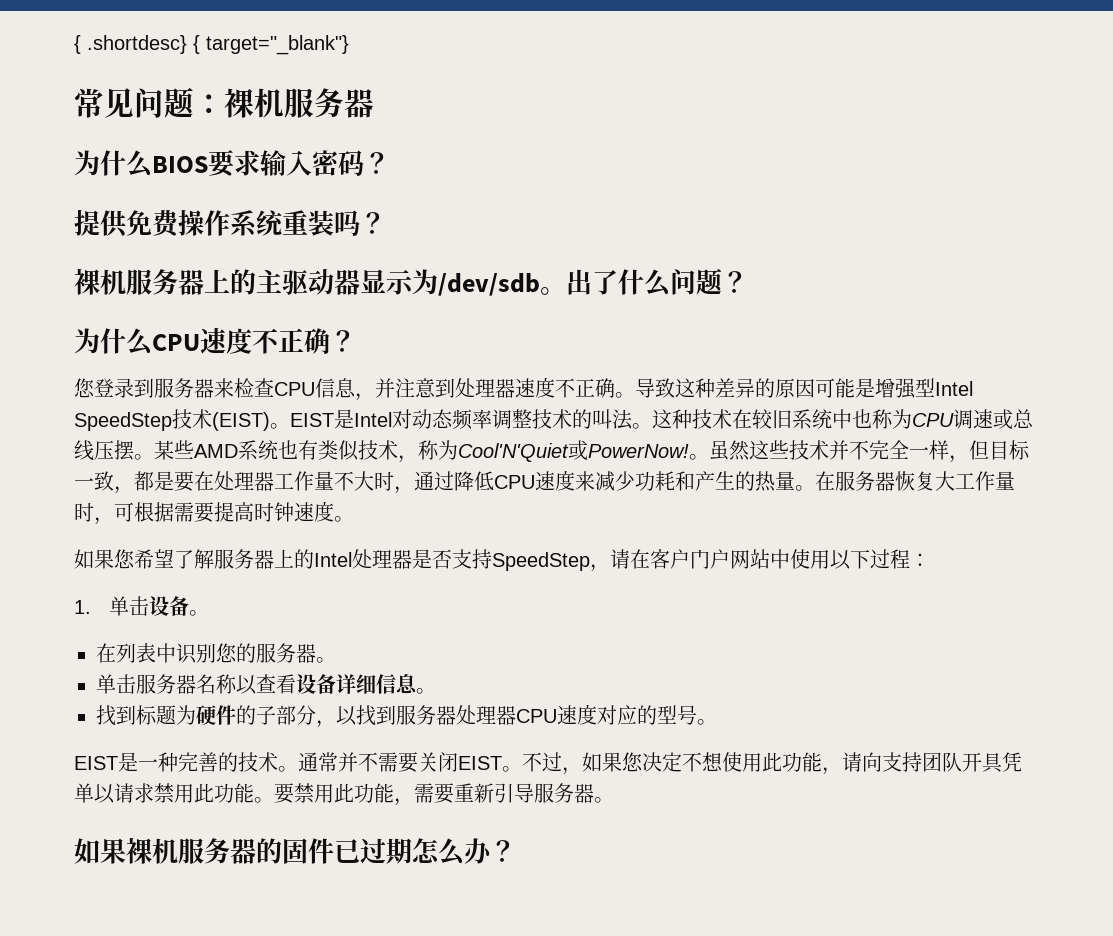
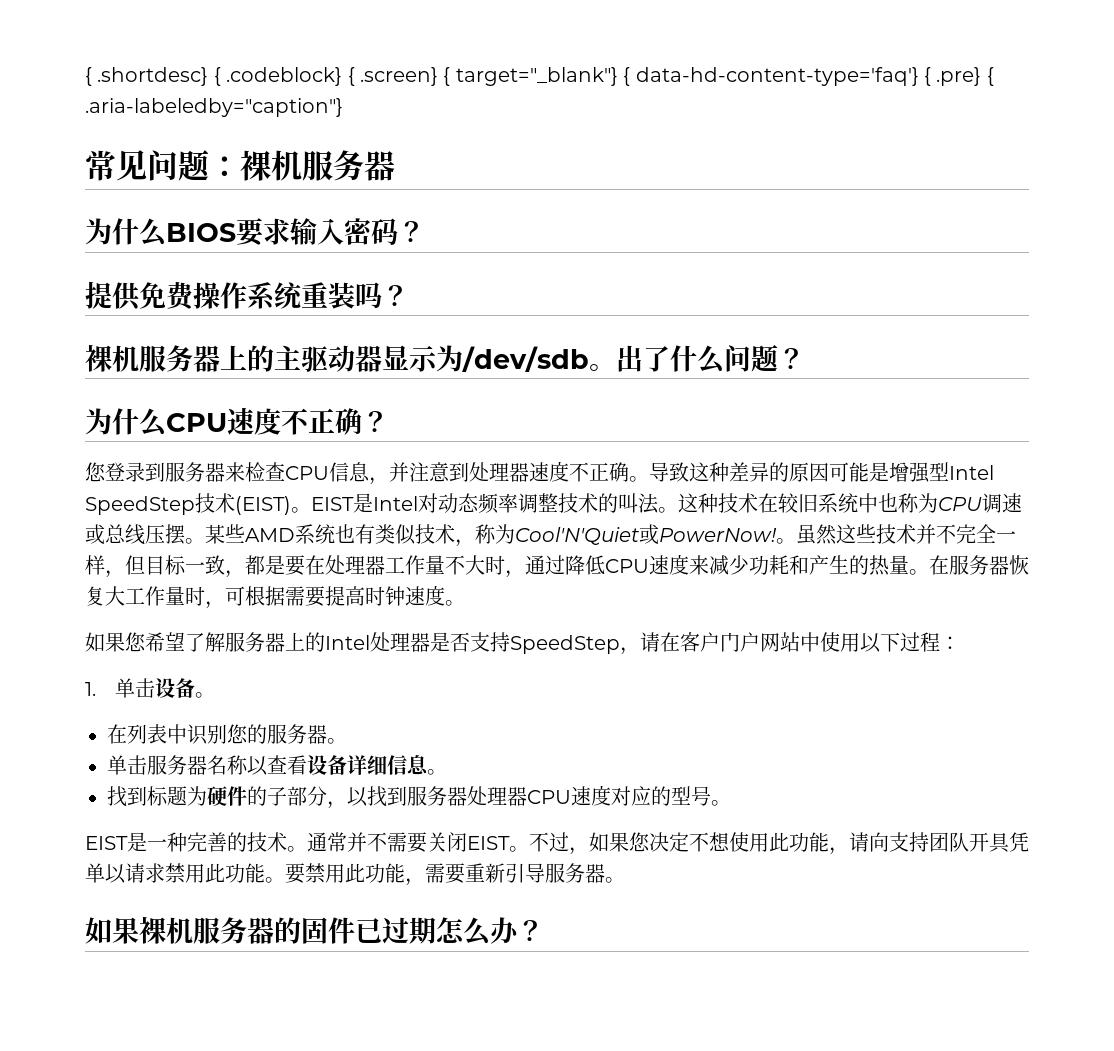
- { .shortdesc} { target="_blank"}
+ { .shortdesc} { .codeblock} { .screen} { target="_blank"} { data-hd-content-type='faq'} { .pre} { .aria-labeledby="caption"}

